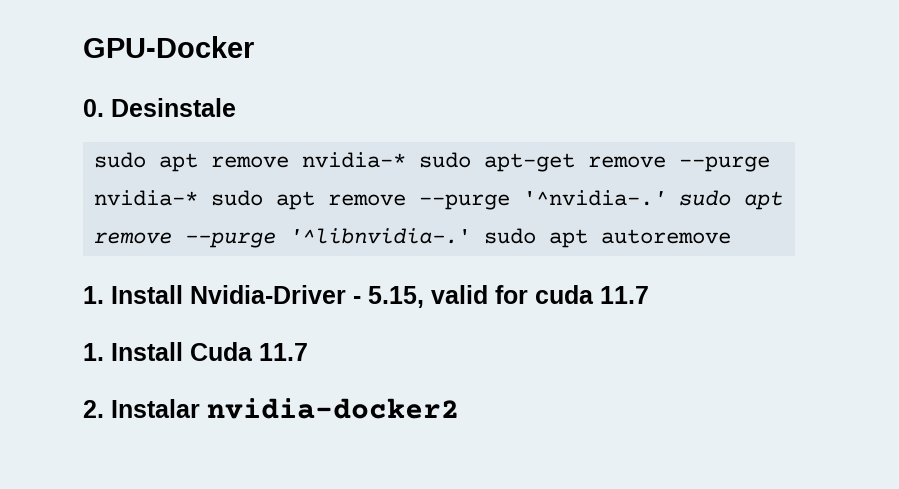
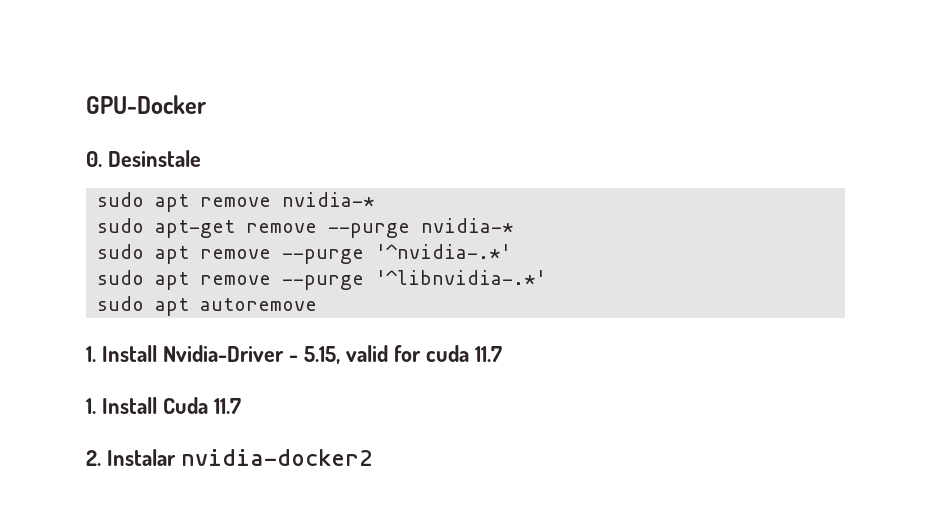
- sudo apt remove nvidia-* sudo apt-get remove --purge nvidia-* sudo apt remove --purge '^nvidia-.' sudo apt remove --purge '^libnvidia-.' sudo apt autoremove
+ sudo apt remove nvidia-*
+ sudo apt-get remove --purge nvidia-*
+ sudo apt remove --purge '^nvidia-.*'
+ sudo apt remove --purge '^libnvidia-.*'
+ sudo apt autoremove

